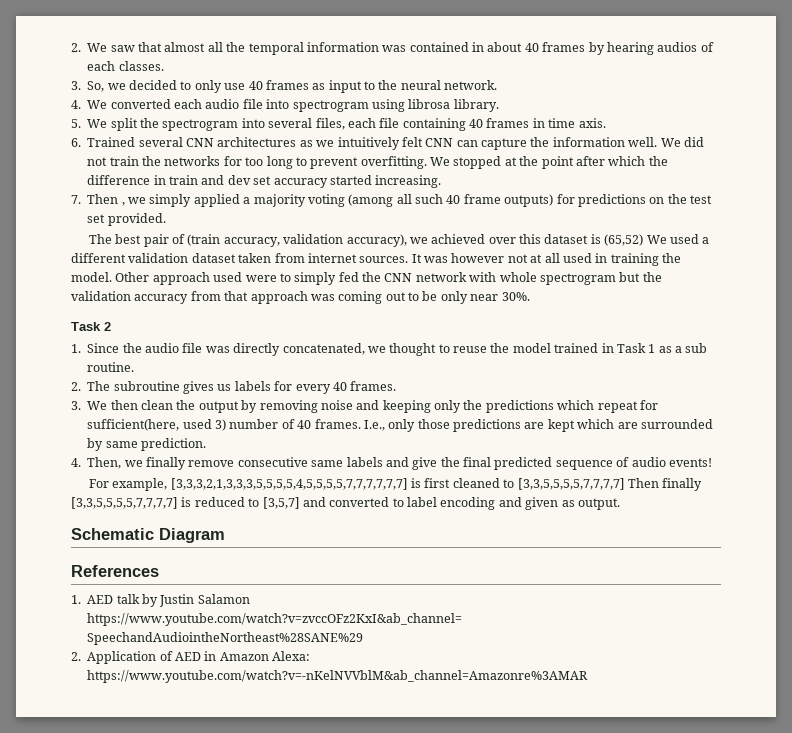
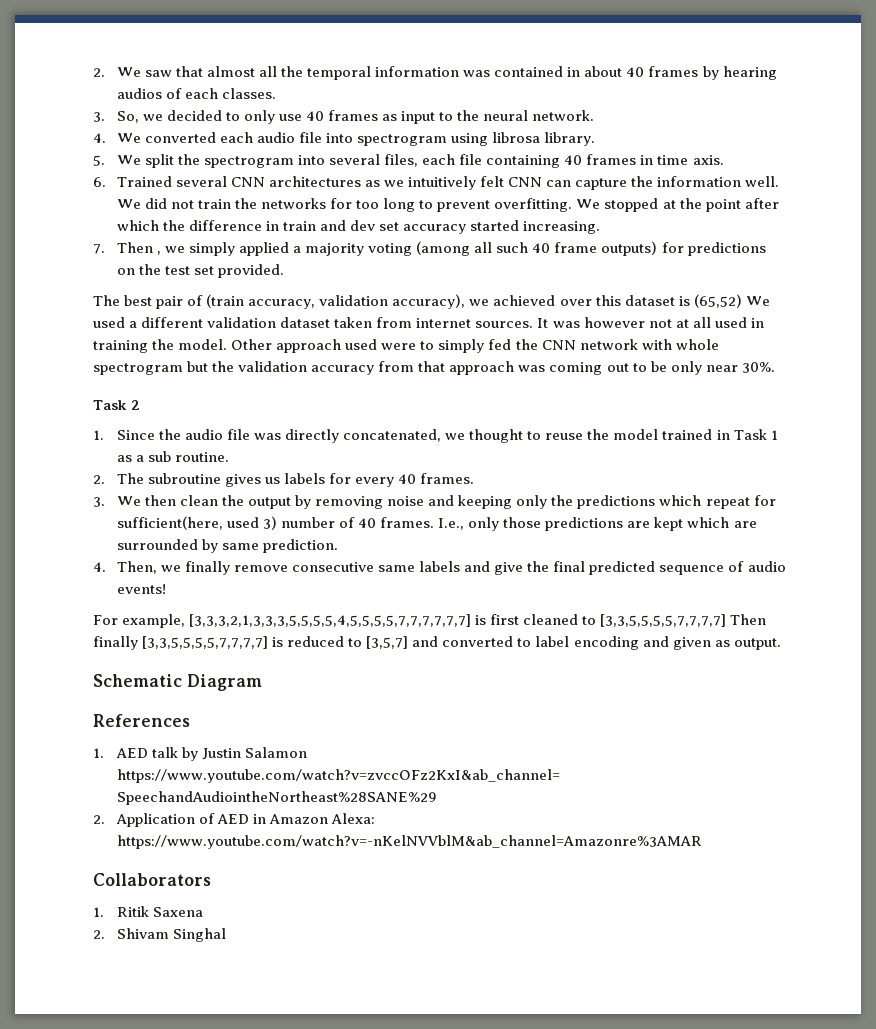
+ Collaborators
+ 1. Ritik Saxena
+ 2. Shivam Singhal

